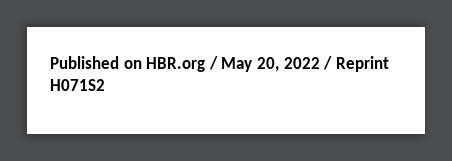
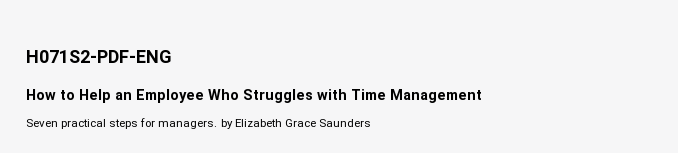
- Published on HBR.org / May 20, 2022 / Reprint H071S2
+ H071S2-PDF-ENG
+ How to Help an Employee Who Struggles with Time Management
+ Seven practical steps for managers. by Elizabeth Grace Saunders

